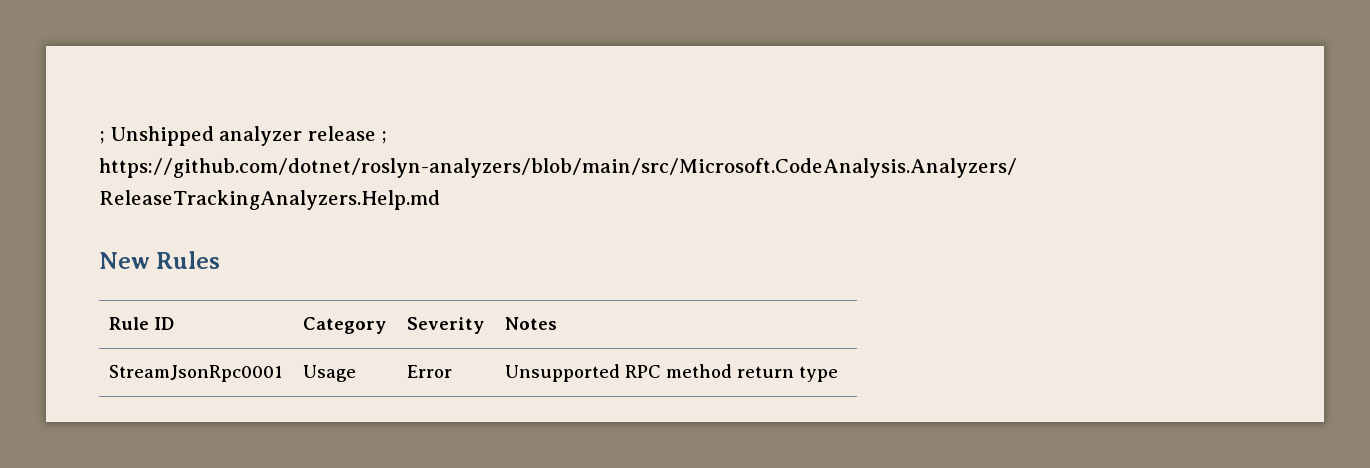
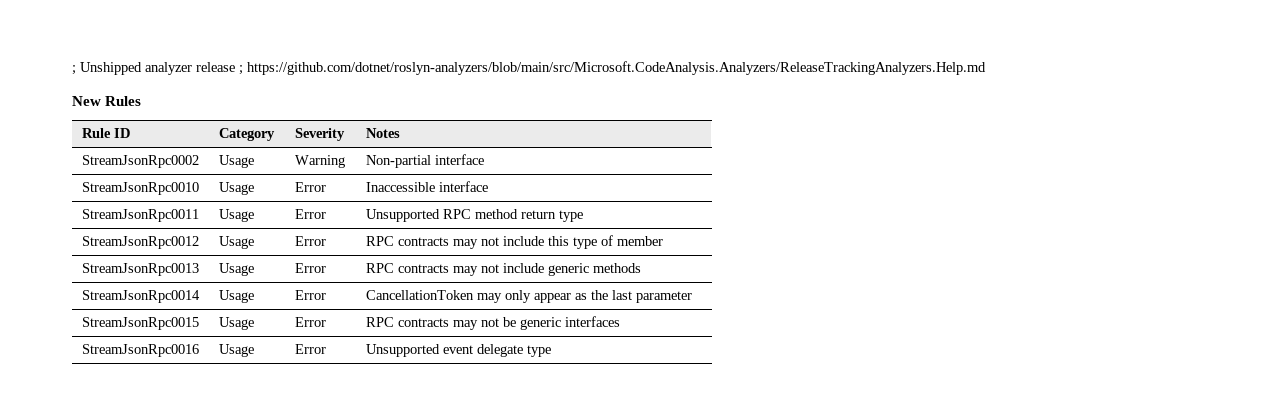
- StreamJsonRpc0001 | Usage | Error | Unsupported RPC method return type
+ StreamJsonRpc0002 | Usage | Warning | Non-partial interface
+ StreamJsonRpc0010 | Usage | Error | Inaccessible interface
+ StreamJsonRpc0011 | Usage | Error | Unsupported RPC method return type
+ StreamJsonRpc0012 | Usage | Error | RPC contracts may not include this type of member
+ StreamJsonRpc0013 | Usage | Error | RPC contracts may not include generic methods
+ StreamJsonRpc0014 | Usage | Error | CancellationToken may only appear as the last parameter
+ StreamJsonRpc0015 | Usage | Error | RPC contracts may not be generic interfaces
+ StreamJsonRpc0016 | Usage | Error | Unsupported event delegate type

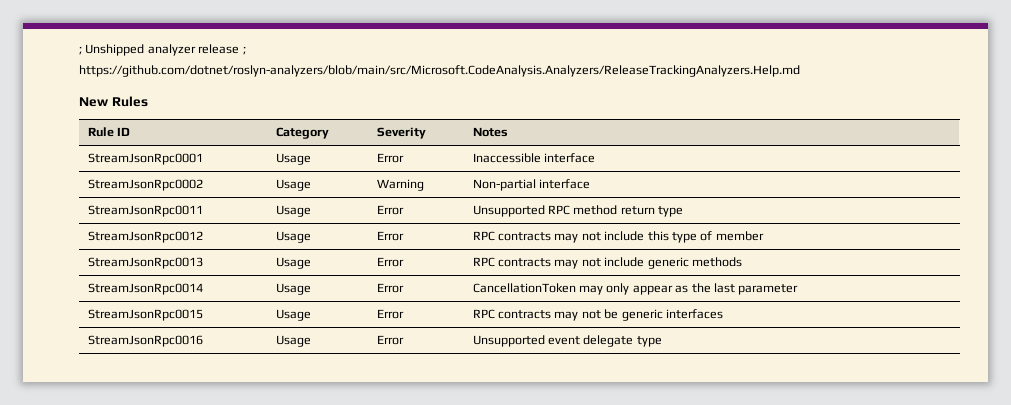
+ StreamJsonRpc0001 | Usage | Error | Inaccessible interface
- StreamJsonRpc0010 | Usage | Error | Inaccessible interface

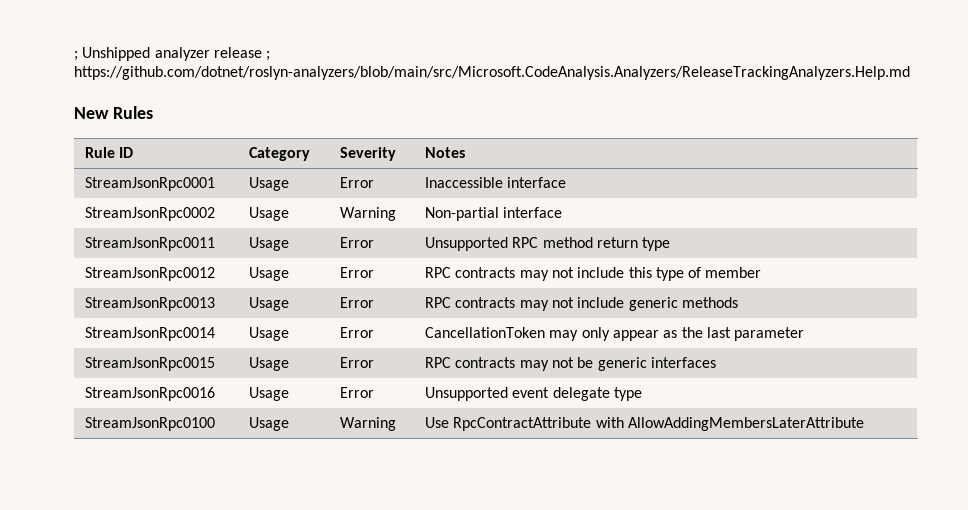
+ StreamJsonRpc0100 | Usage | Warning | Use RpcContractAttribute with AllowAddingMembersLaterAttribute

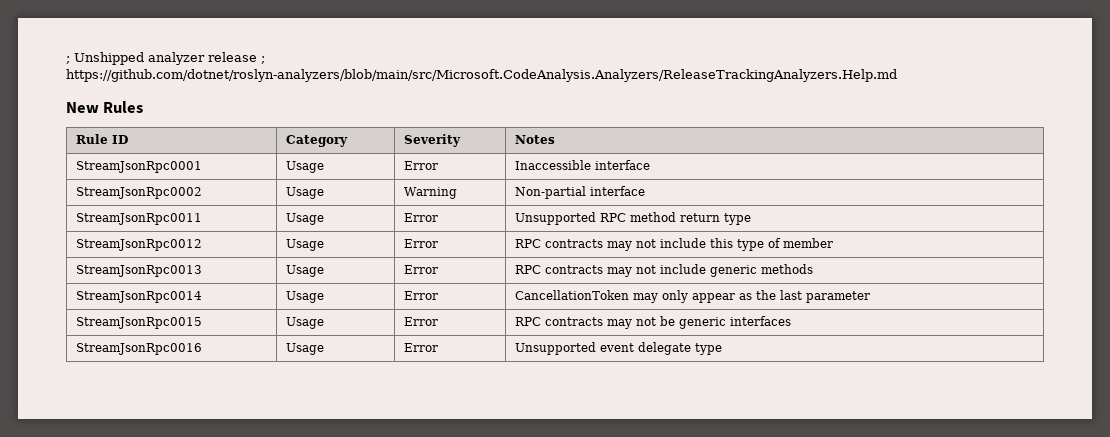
- StreamJsonRpc0100 | Usage | Warning | Use RpcContractAttribute with AllowAddingMembersLaterAttribute

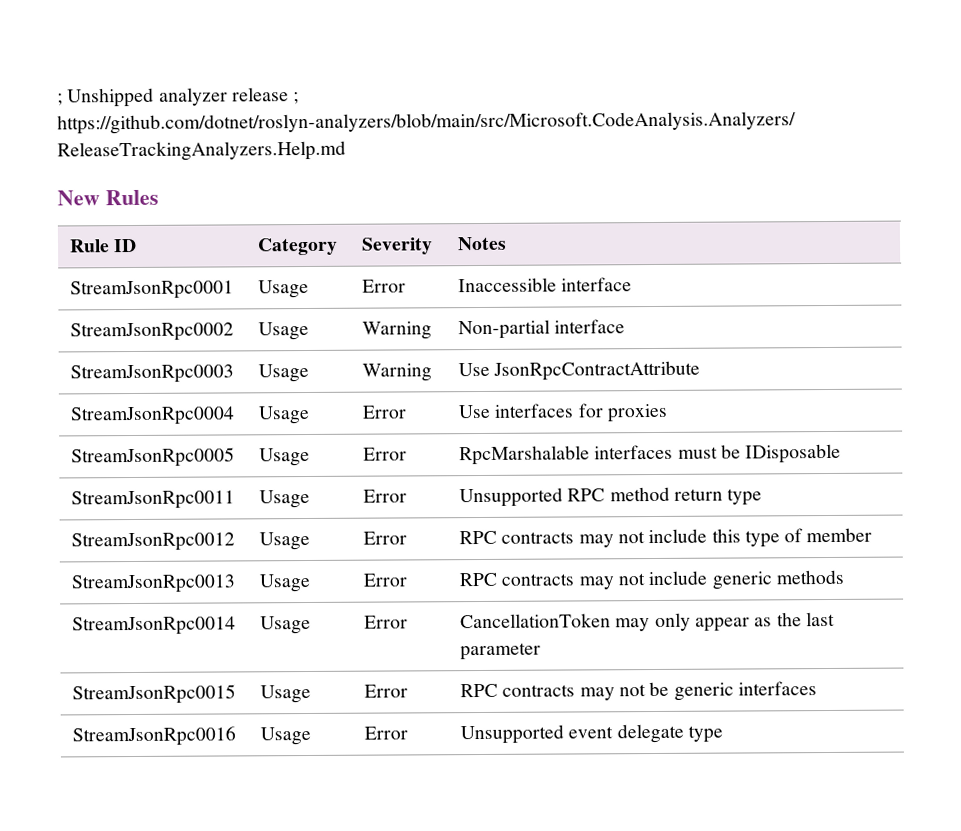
+ StreamJsonRpc0003 | Usage | Warning | Use JsonRpcContractAttribute
+ StreamJsonRpc0004 | Usage | Error | Use interfaces for proxies
+ StreamJsonRpc0005 | Usage | Error | RpcMarshalable interfaces must be IDisposable

